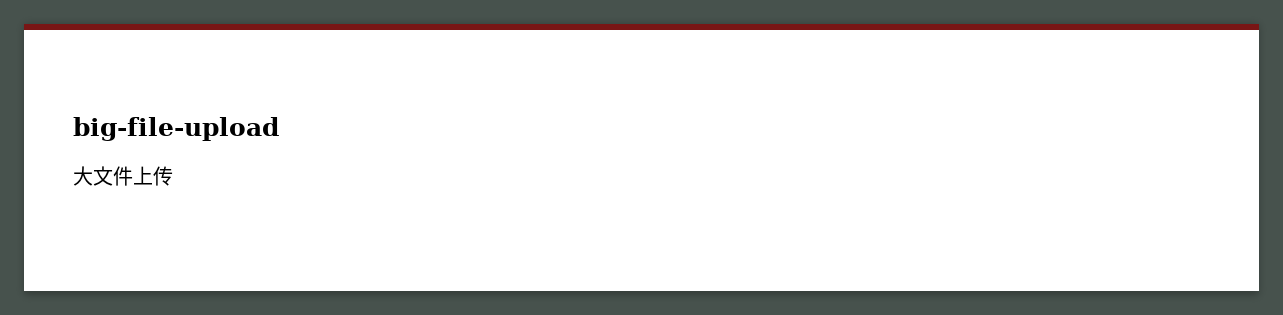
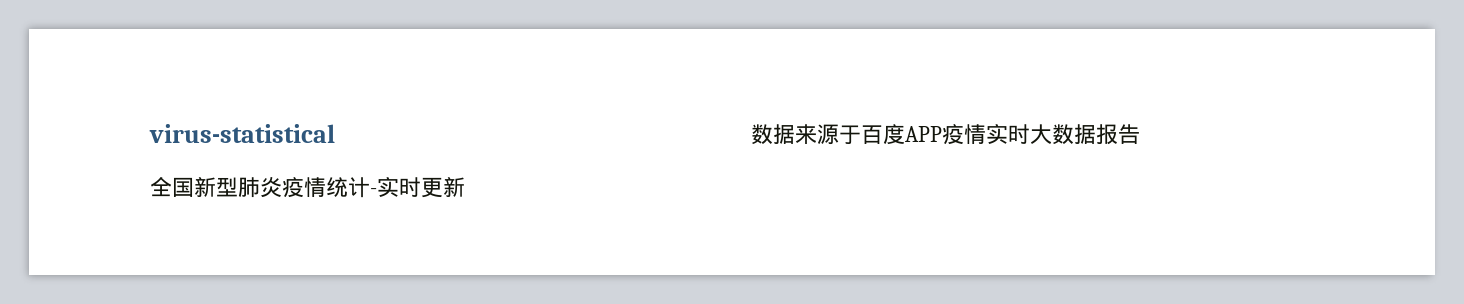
- big-file-upload
- 大文件上传
+ virus-statistical
+ 全国新型肺炎疫情统计-实时更新
+ 数据来源于百度APP疫情实时大数据报告

